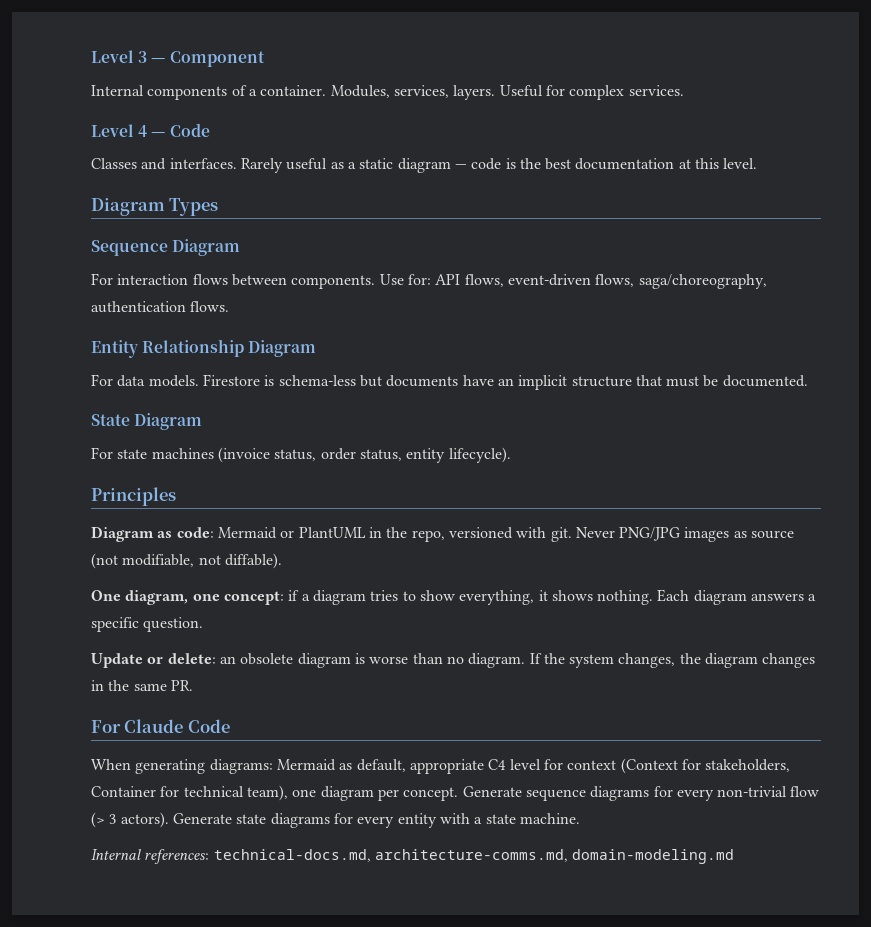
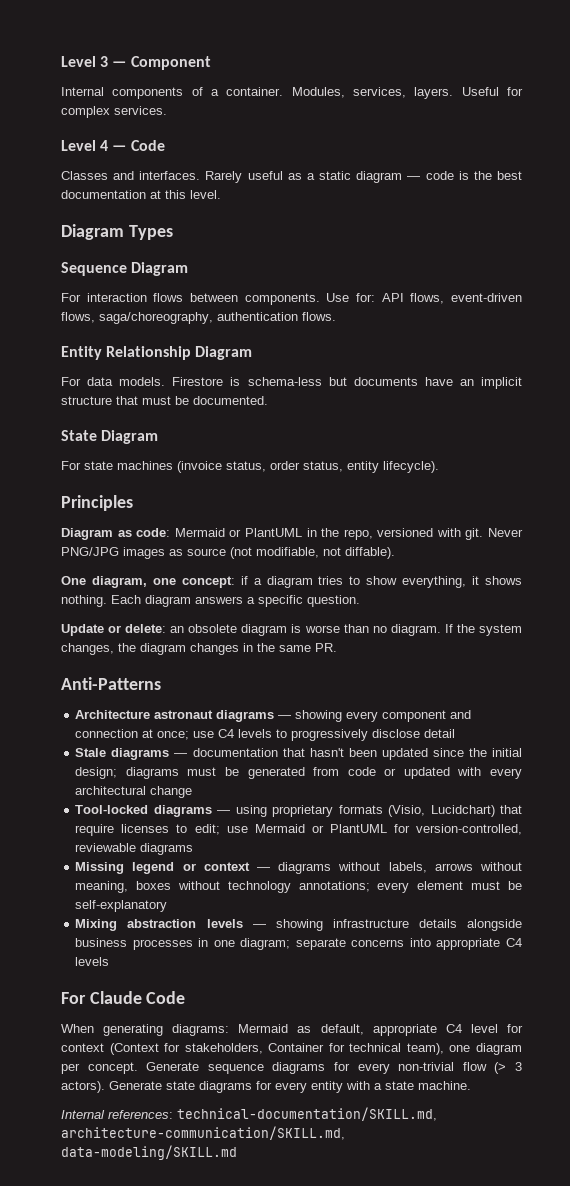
+ Anti-Patterns
+ Architecture astronaut diagrams — showing every component and connection at once; use C4 levels to progressively disclose detail
+ Stale diagrams — documentation that hasn't been updated since the initial design; diagrams must be generated from code or updated with every architectural change
+ Tool-locked diagrams — using proprietary formats (Visio, Lucidchart) that require licenses to edit; use Mermaid or PlantUML for version-controlled, reviewable diagrams
+ Missing legend or context — diagrams without labels, arrows without meaning, boxes without technology annotations; every element must be self-explanatory
+ Mixing abstraction levels — showing infrastructure details alongside business processes in one diagram; separate concerns into appropriate C4 levels
- Internal references: technical-docs.md, architecture-comms.md, domain-modeling.md
+ Internal references: technical-documentation/SKILL.md, architecture-communication/SKILL.md, data-modeling/SKILL.md

